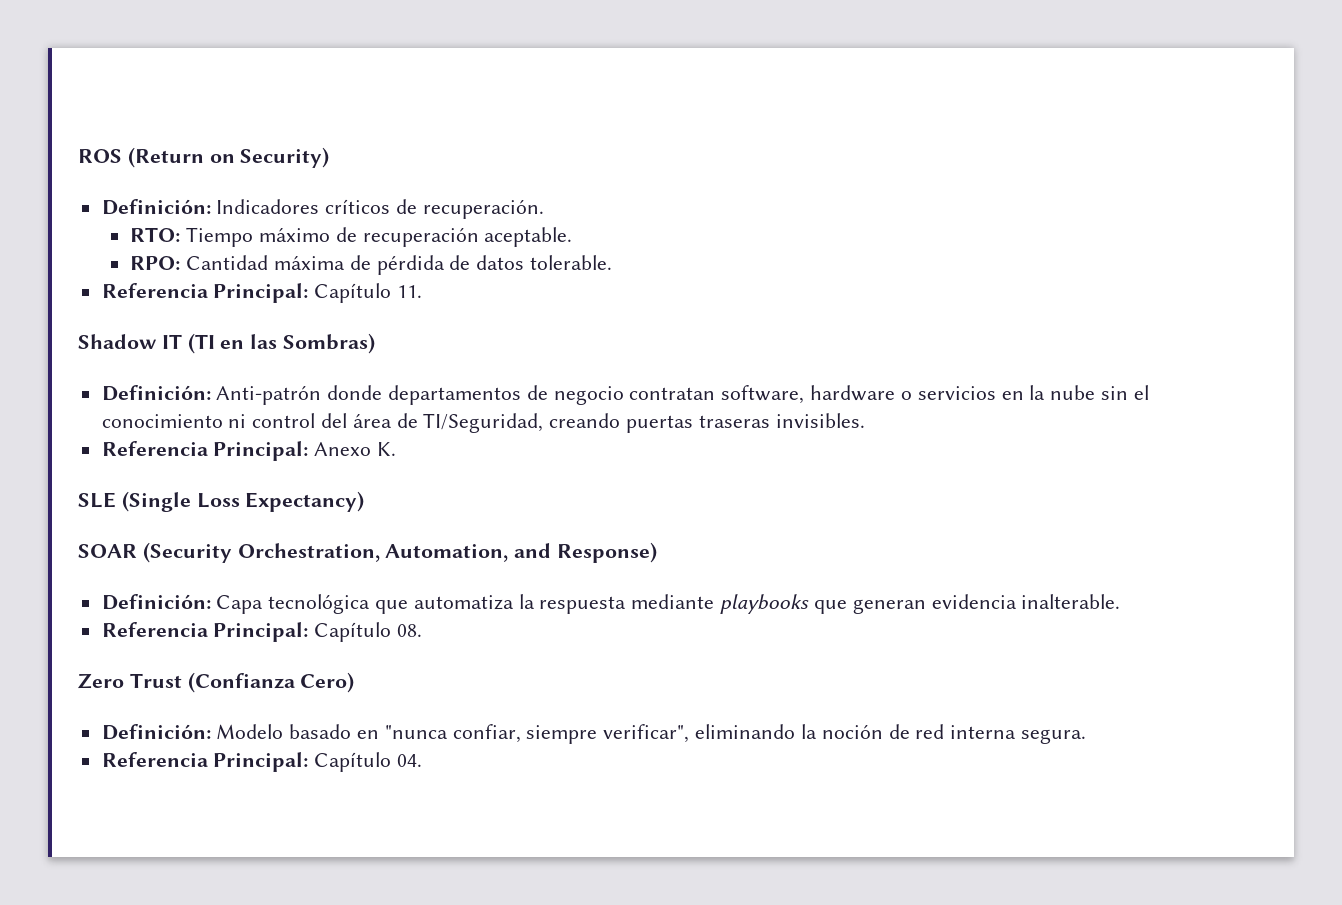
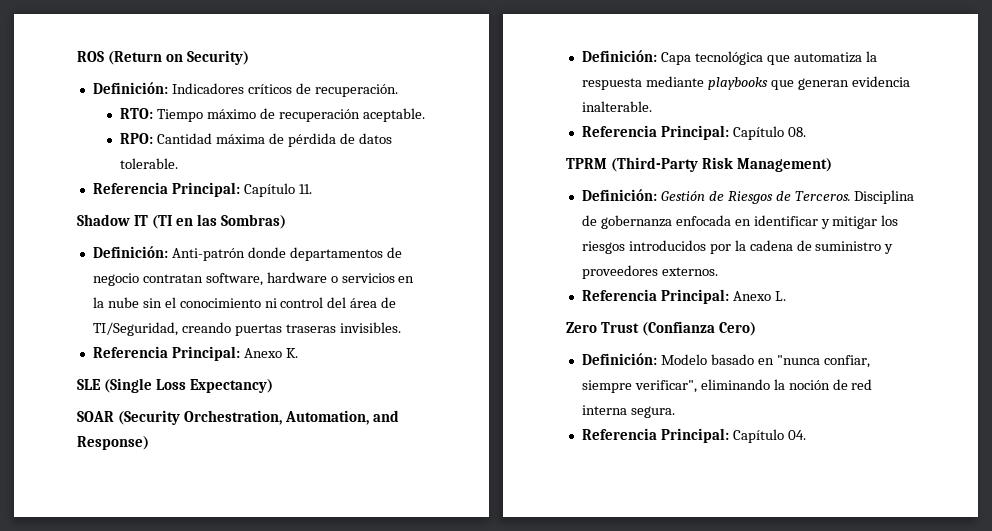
+ TPRM (Third-Party Risk Management)
+ Definición: Gestión de Riesgos de Terceros. Disciplina de gobernanza enfocada en identificar y mitigar los riesgos introducidos por la cadena de suministro y proveedores externos.
+ Referencia Principal: Anexo L.

